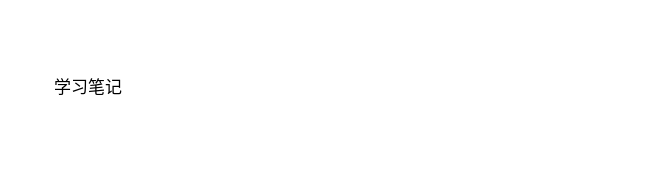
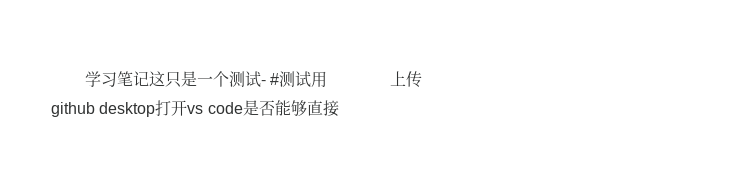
- 学习笔记
+ 学习笔记这只是一个测试- #测试用github desktop打开vs code是否能够直接上传

